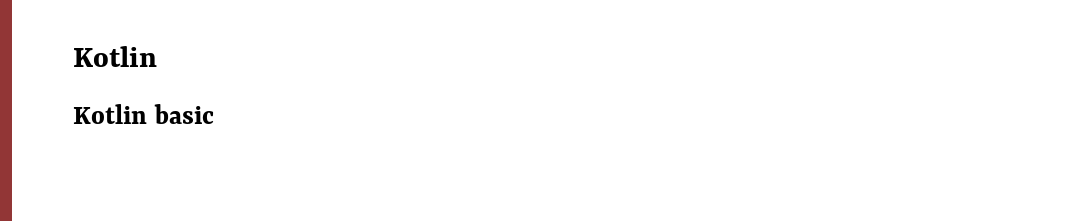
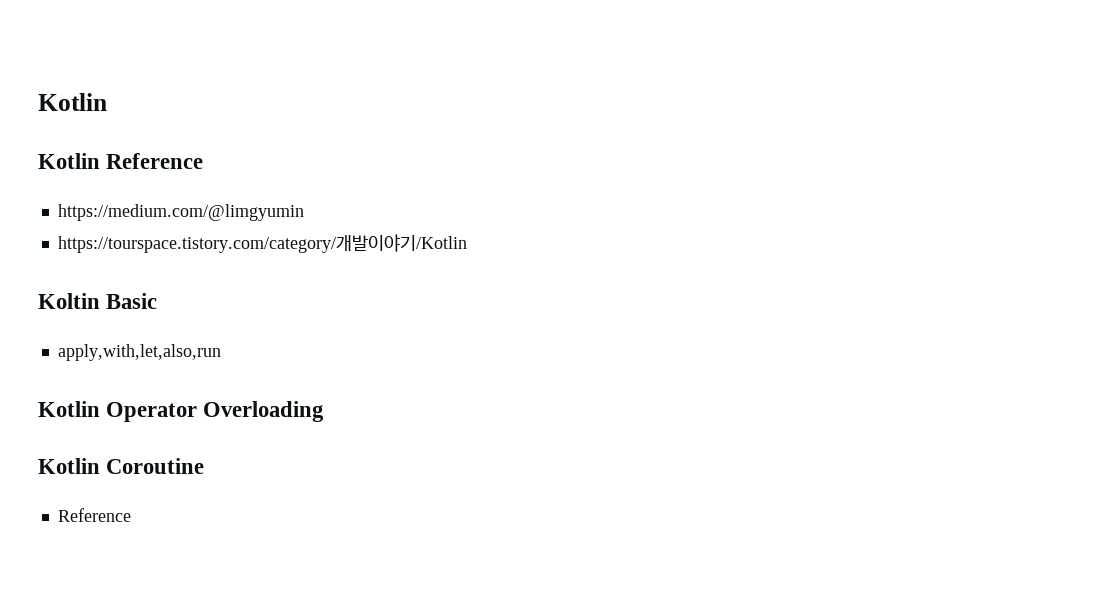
- Kotlin basic
+ Kotlin Reference
+ https://medium.com/@limgyumin
+ https://tourspace.tistory.com/category/개발이야기/Kotlin
+ Koltin Basic
+ apply,with,let,also,run
+ Kotlin Operator Overloading
+ Kotlin Coroutine
+ Reference

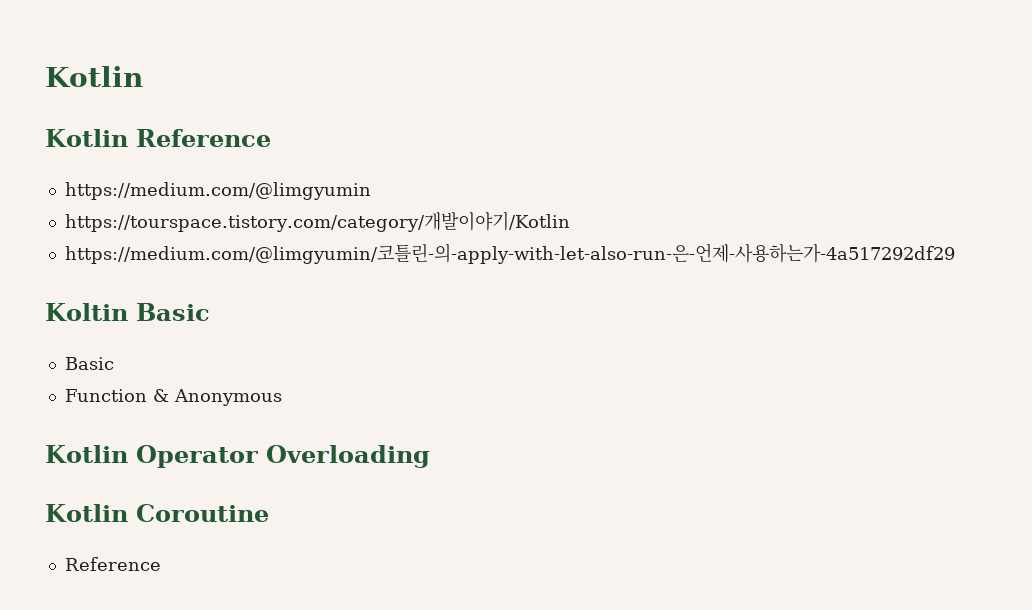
+ https://medium.com/@limgyumin/코틀린-의-apply-with-let-also-run-은-언제-사용하는가-4a517292df29
  Koltin Basic
- apply,with,let,also,run
+ Basic
+ Function & Anonymous

